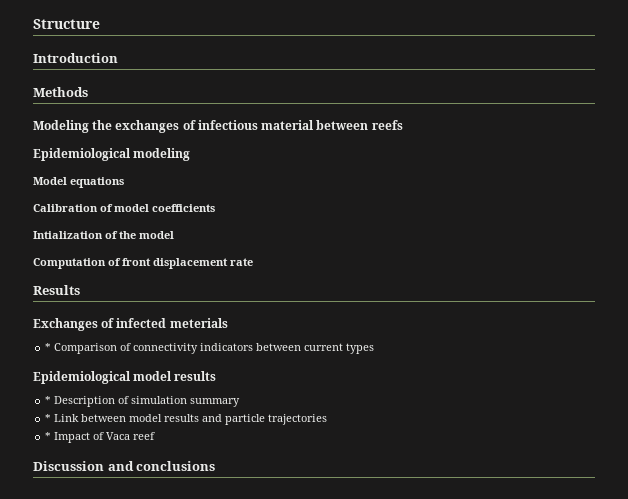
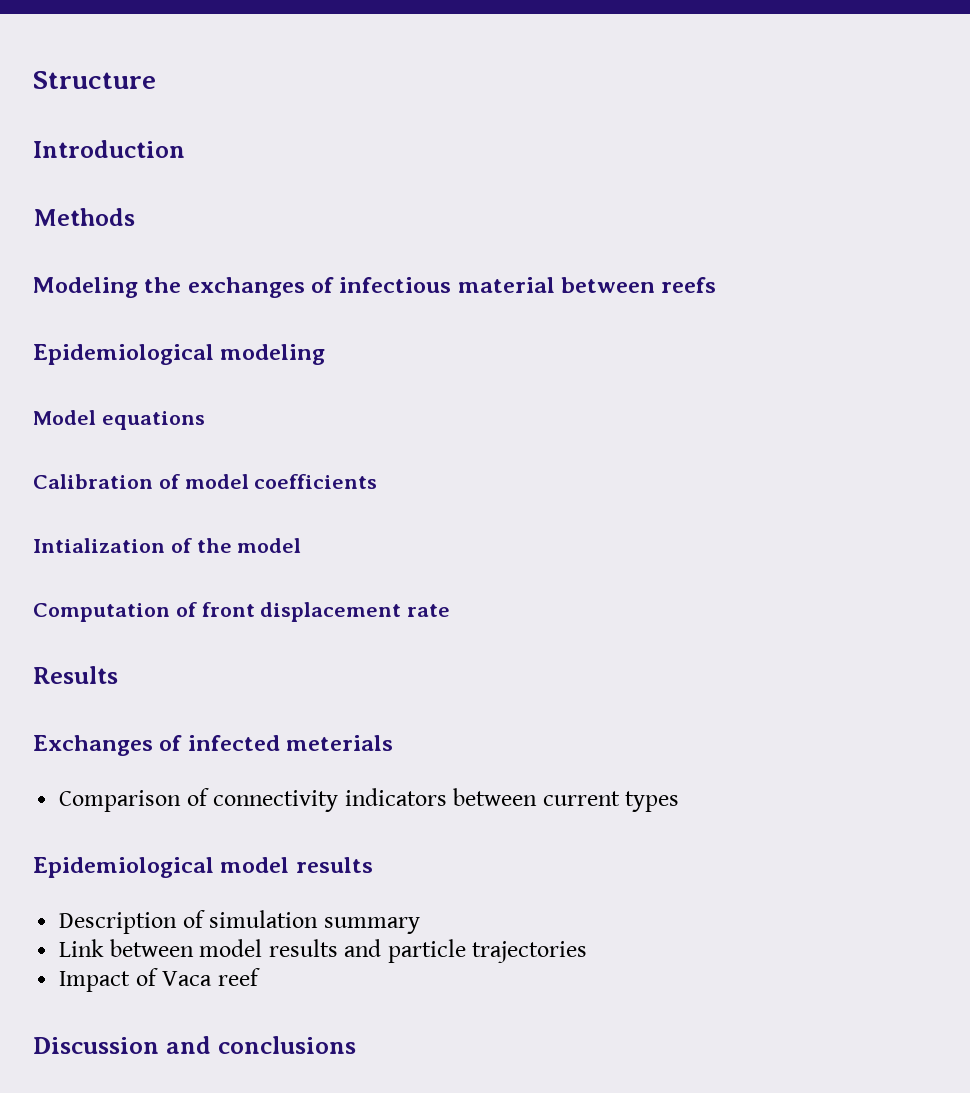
- * Comparison of connectivity indicators between current types
+ Comparison of connectivity indicators between current types
- * Description of simulation summary
+ Description of simulation summary
- * Link between model results and particle trajectories
+ Link between model results and particle trajectories
- * Impact of Vaca reef
+ Impact of Vaca reef

